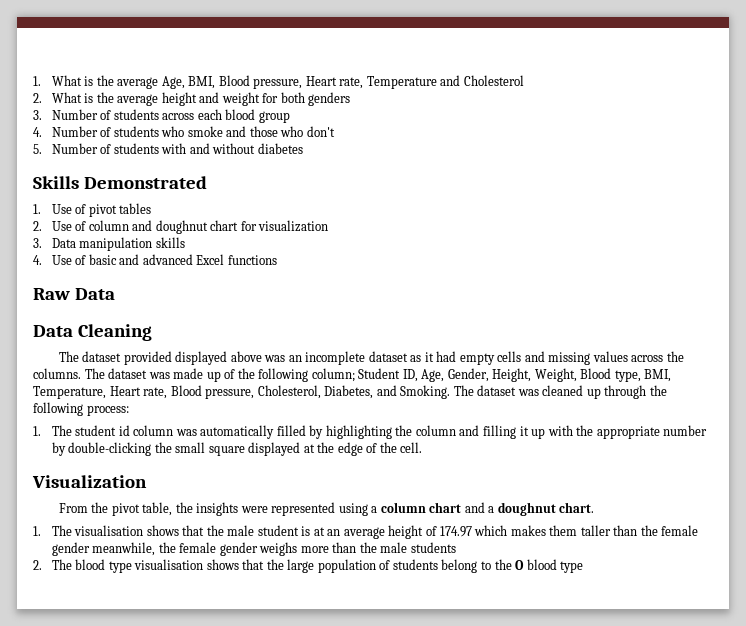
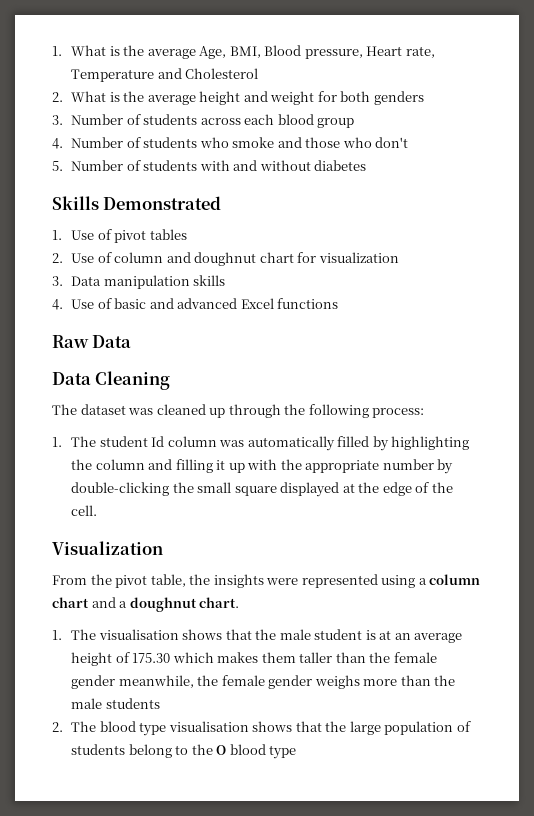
- The dataset provided displayed above was an incomplete dataset as it had empty cells and missing values across the columns. The dataset was made up of the following column; Student ID, Age, Gender, Height, Weight, Blood type, BMI, Temperature, Heart rate, Blood pressure, Cholesterol, Diabetes, and Smoking. The dataset was cleaned up through the following process:
+ The dataset was cleaned up through the following process:
- 1. The student id column was automatically filled by highlighting the column and filling it up with the appropriate number by double-clicking the small square displayed at the edge of the cell.
+ 1. The student Id column was automatically filled by highlighting the column and filling it up with the appropriate number by double-clicking the small square displayed at the edge of the cell.
- 1. The visualisation shows that the male student is at an average height of 174.97 which makes them taller than the female gender meanwhile, the female gender weighs more than the male students
+ 1. The visualisation shows that the male student is at an average height of 175.30 which makes them taller than the female gender meanwhile, the female gender weighs more than the male students

